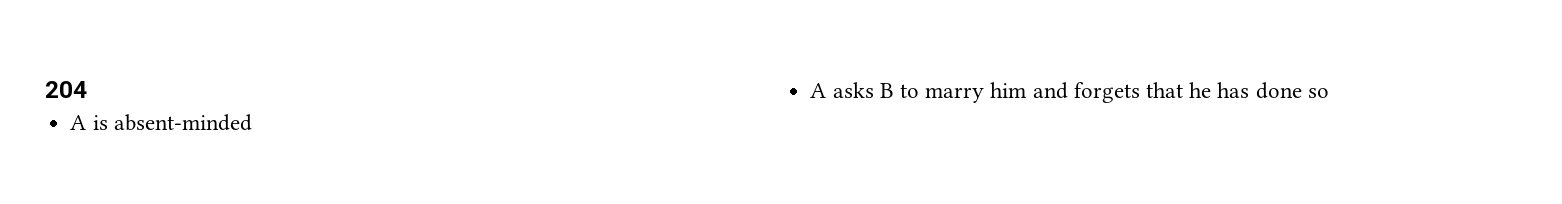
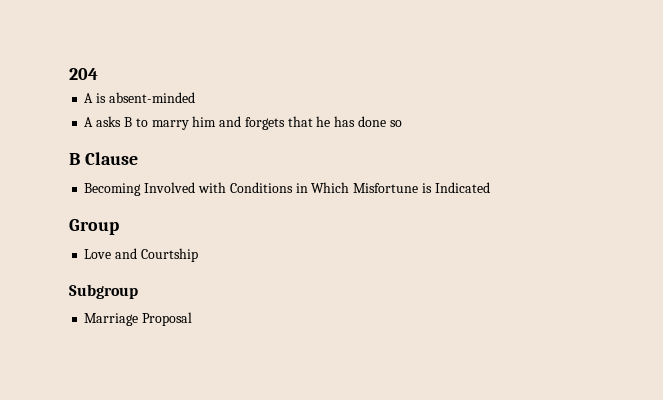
+ B Clause
+ Becoming Involved with Conditions in Which Misfortune is Indicated
+ Group
+ Love and Courtship
+ Subgroup
+ Marriage Proposal

